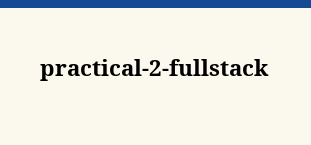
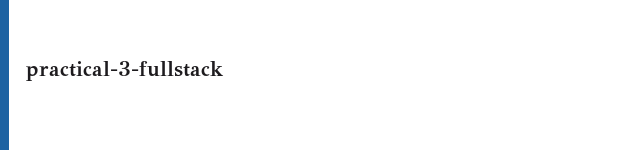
- practical-2-fullstack
+ practical-3-fullstack

